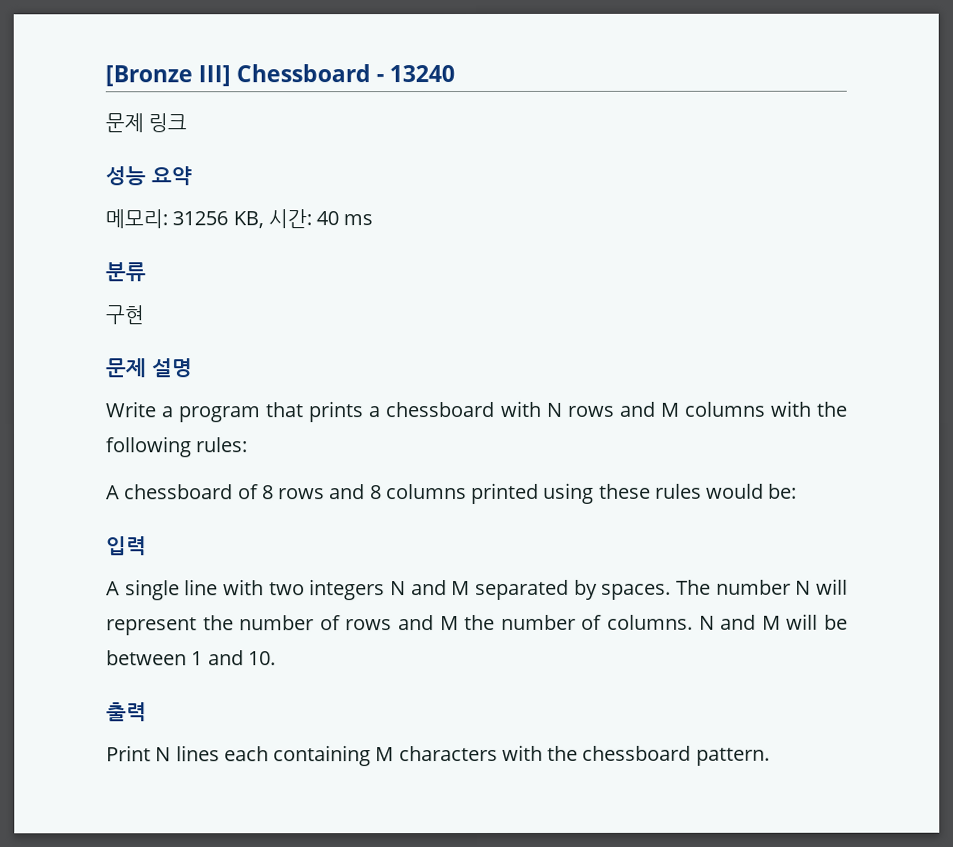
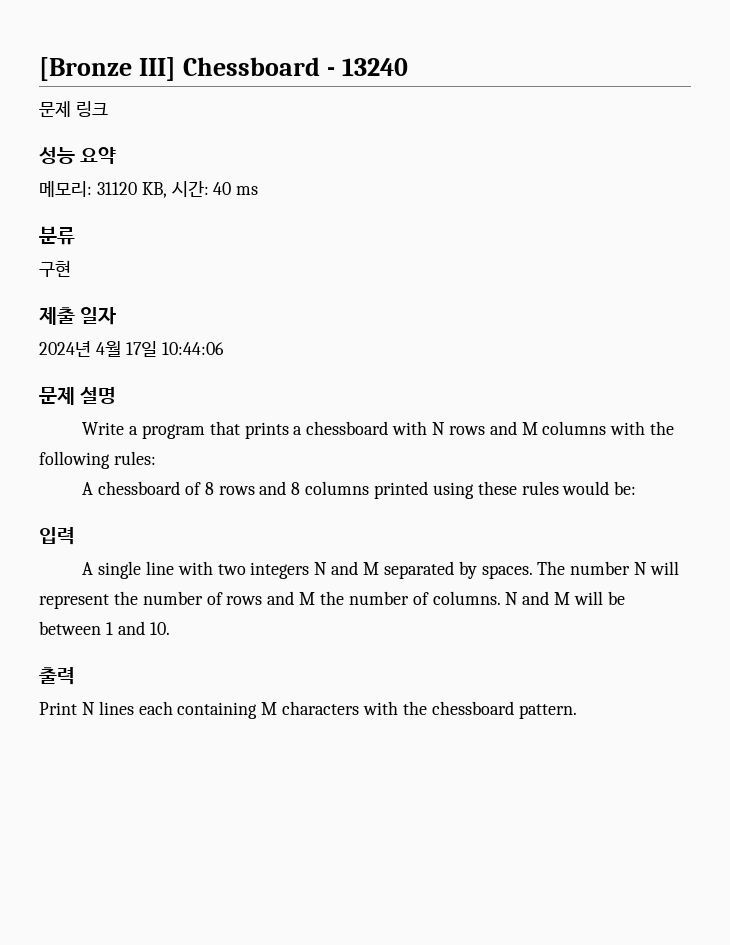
- 메모리: 31256 KB, 시간: 40 ms
+ 메모리: 31120 KB, 시간: 40 ms
+ 제출 일자
+ 2024년 4월 17일 10:44:06

